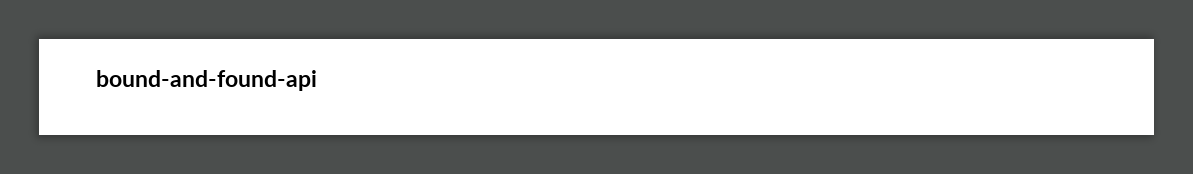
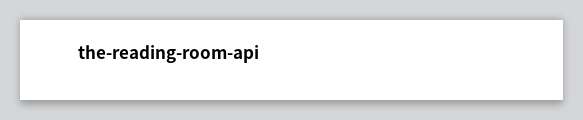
- bound-and-found-api
+ the-reading-room-api

